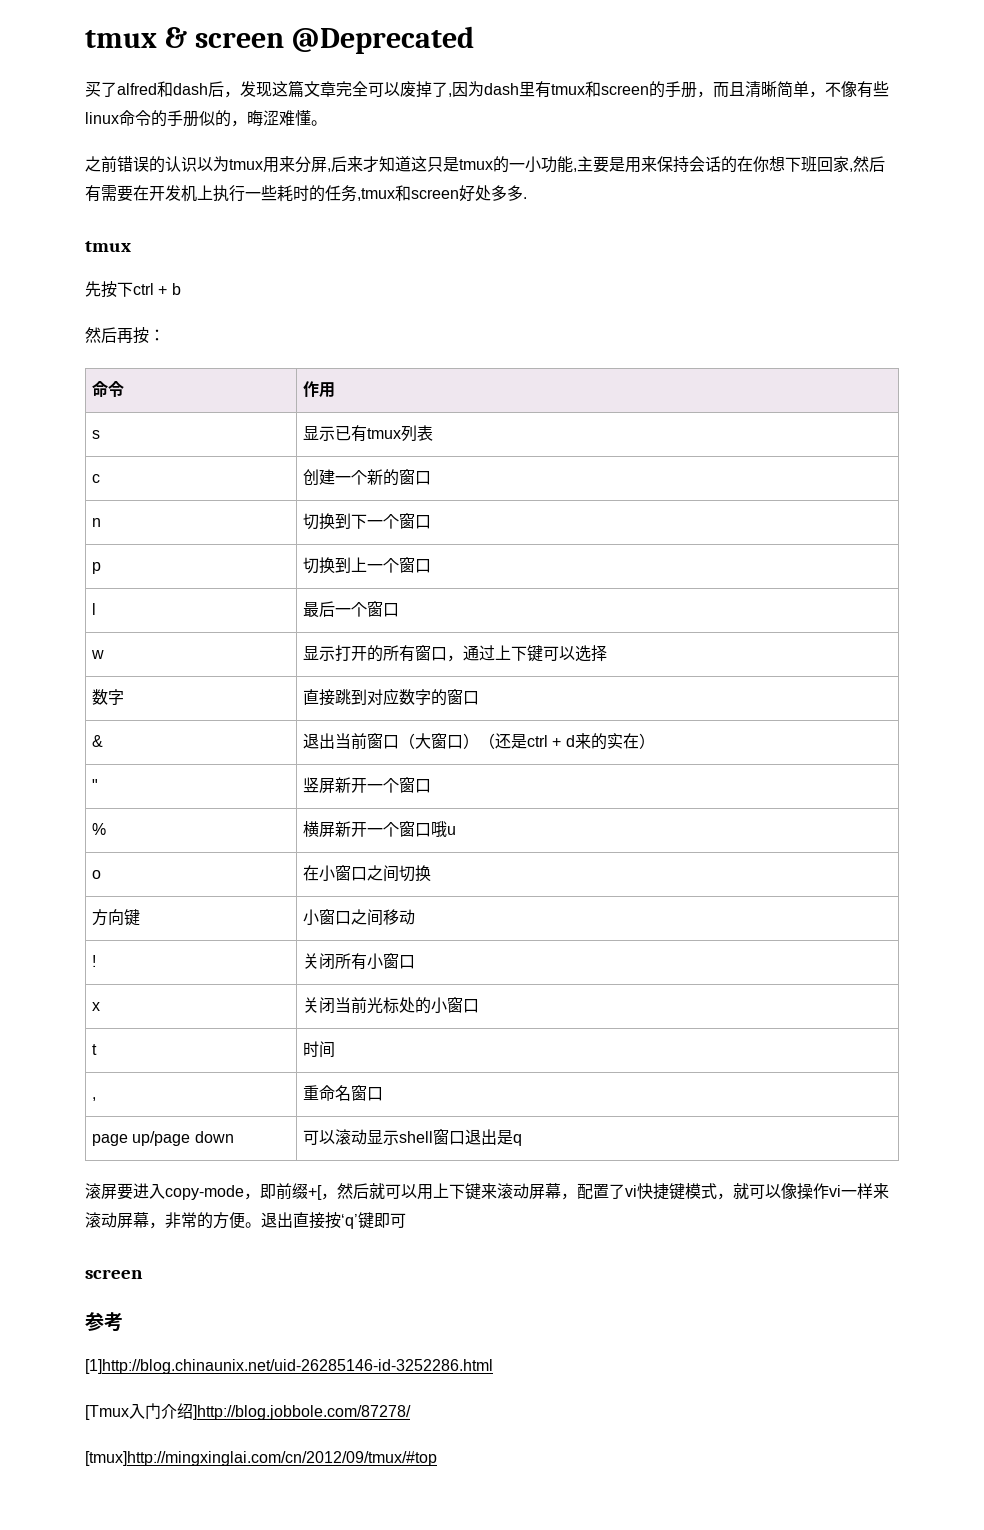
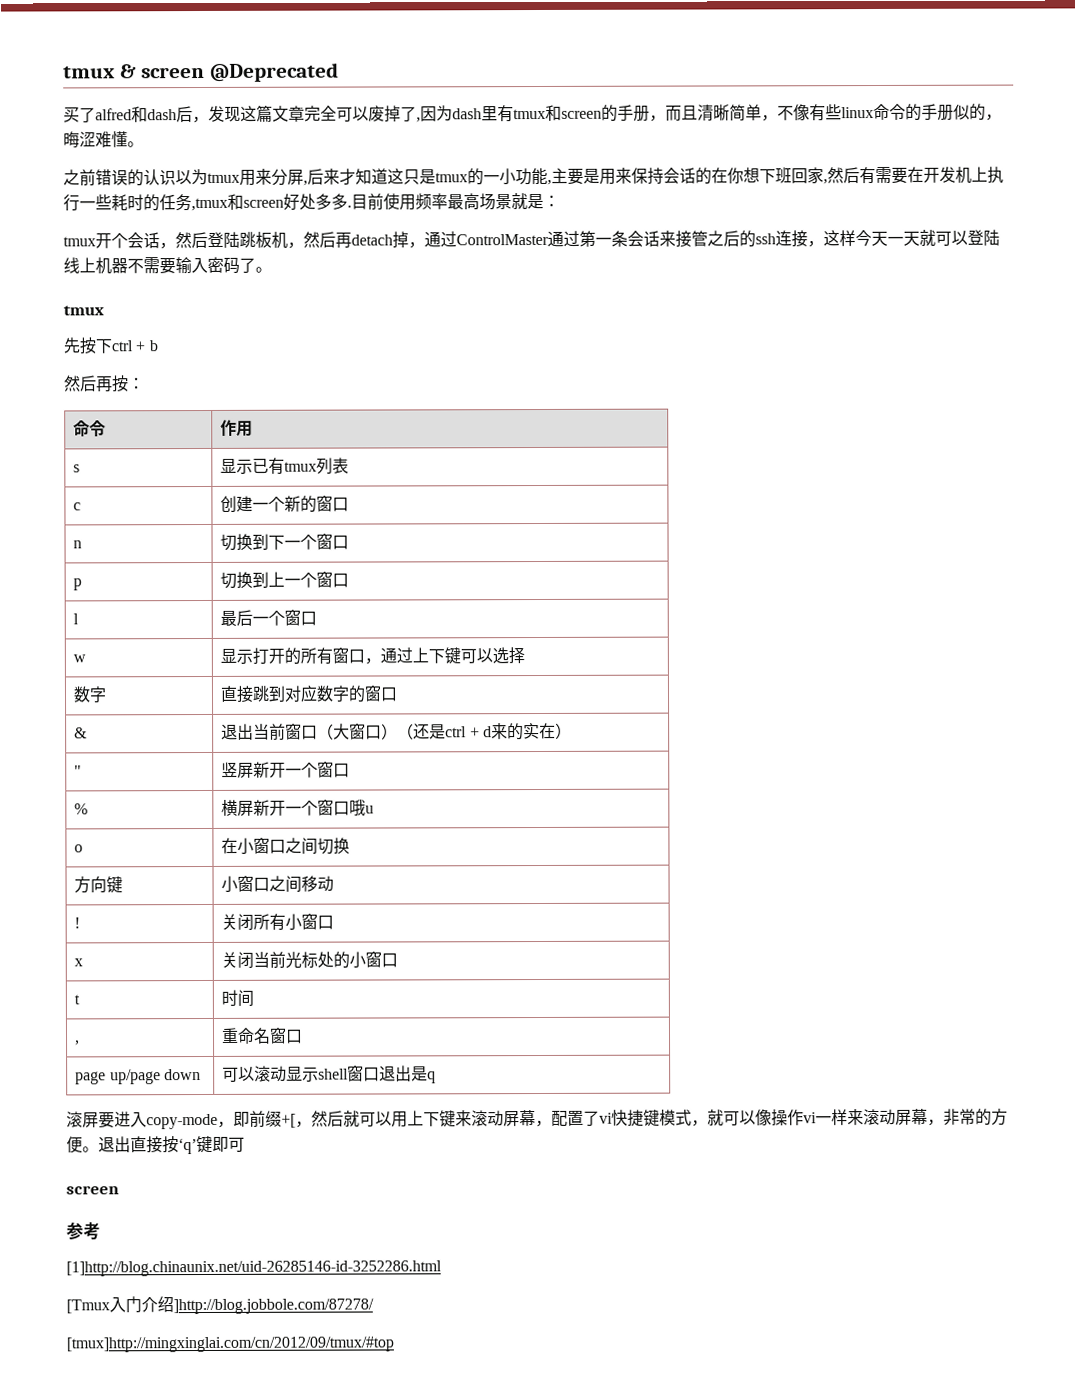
+ 目前使用频率最高场景就是：
+ tmux开个会话，然后登陆跳板机，然后再detach掉，通过ControlMaster通过第一条会话来接管之后的ssh连接，这样今天一天就可以登陆线上机器不需要输入密码了。

